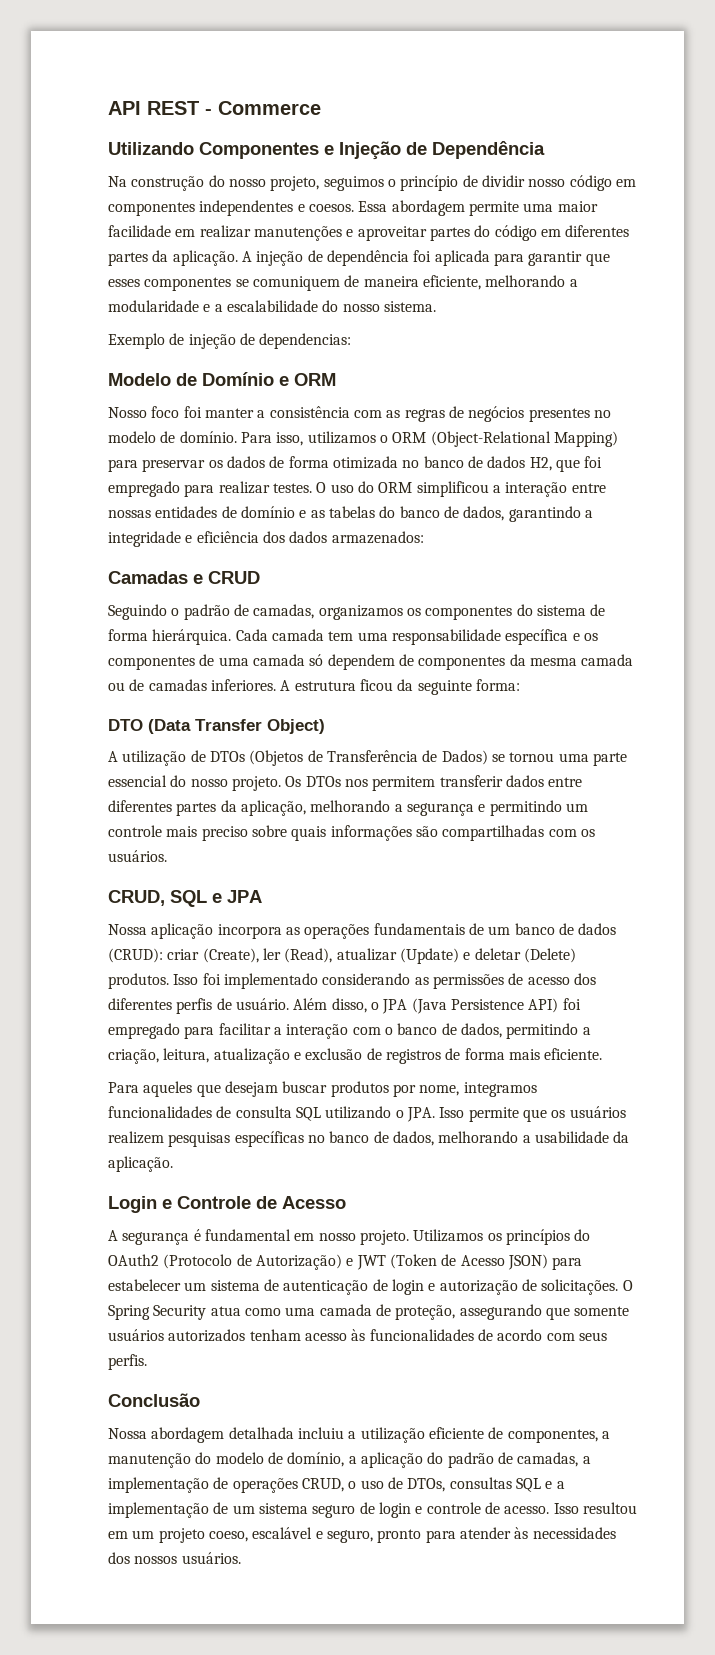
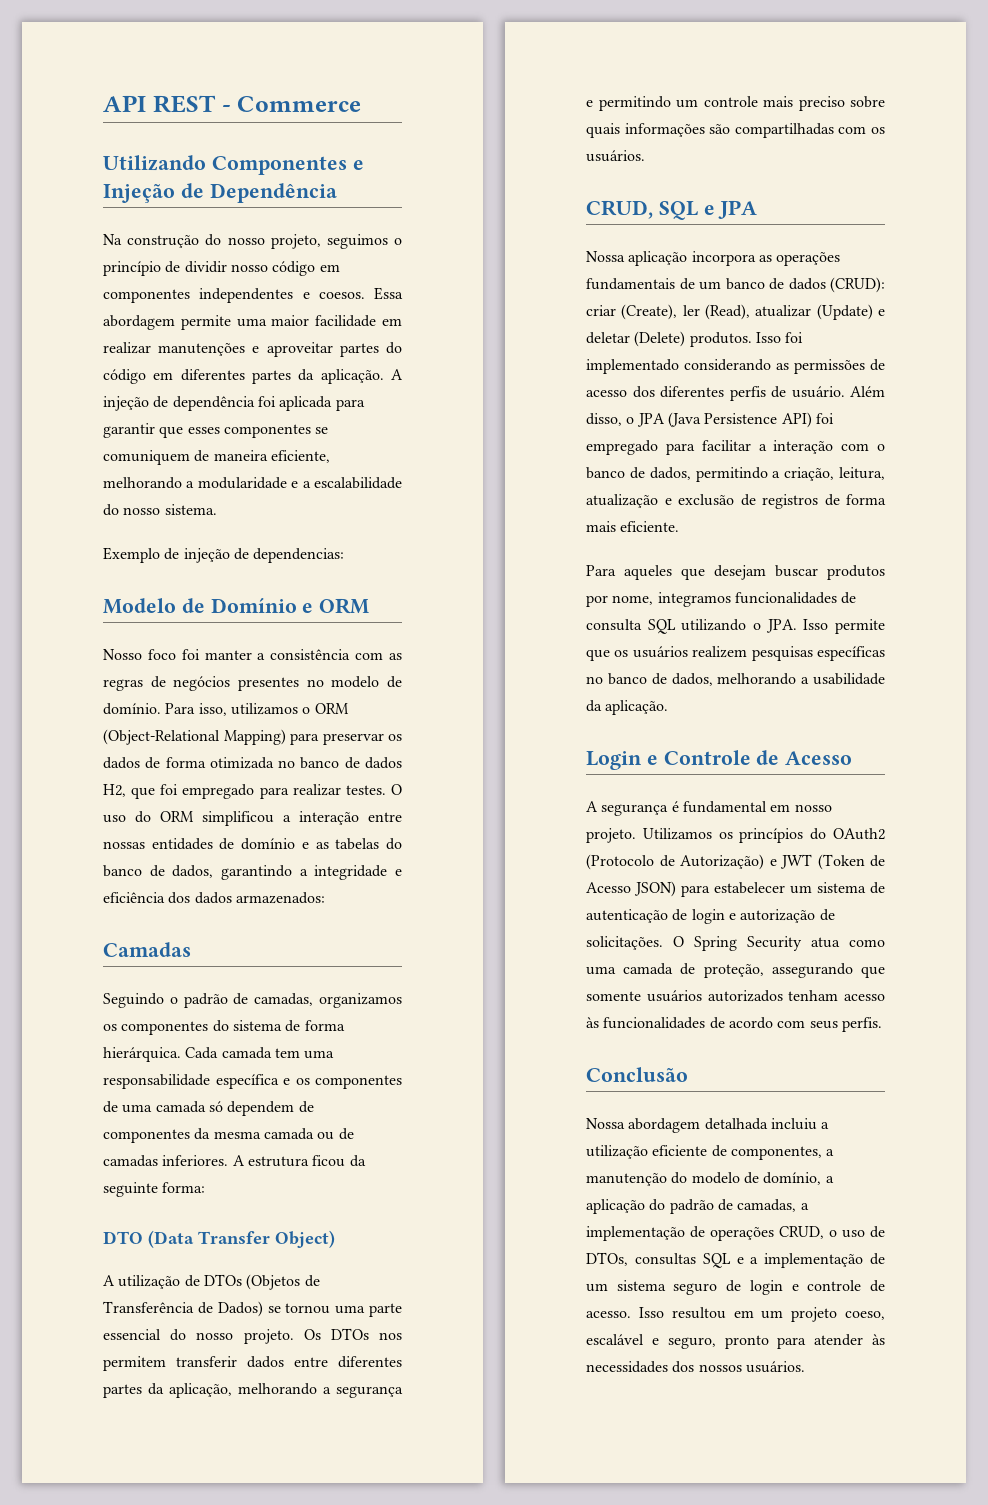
- Camadas e CRUD
+ Camadas

